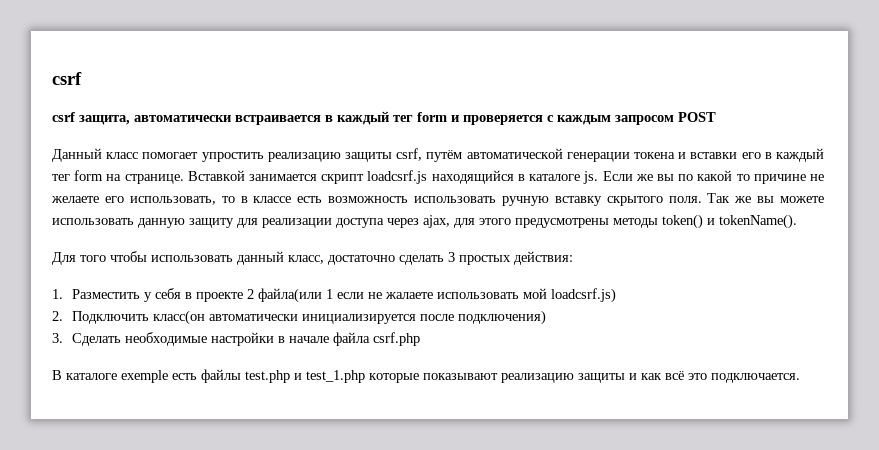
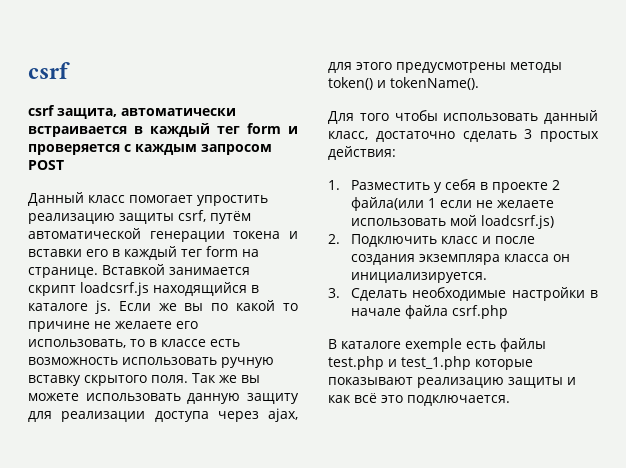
- 1. Разместить у себя в проекте 2 файла(или 1 если не жалаете использовать мой loadcsrf.js)
+ 1. Разместить у себя в проекте 2 файла(или 1 если не желаете использовать мой loadcsrf.js)
- 2. Подключить класс(он автоматически инициализируется после подключения)
+ 2. Подключить класс и после создания экземпляра класса он инициализируется.

